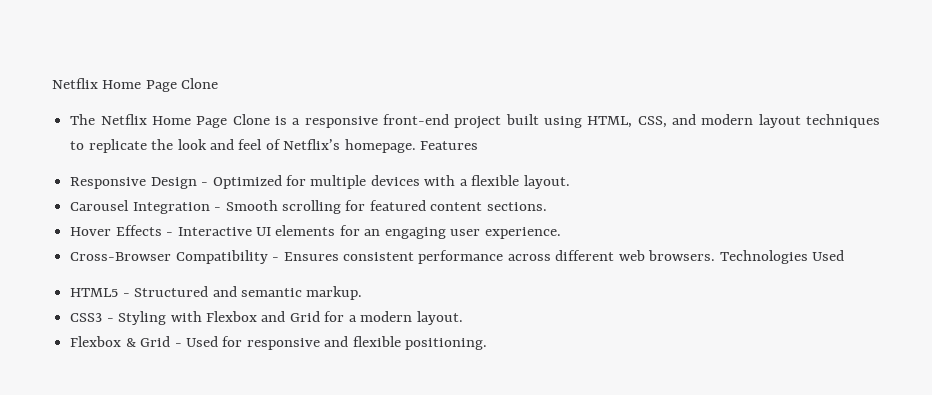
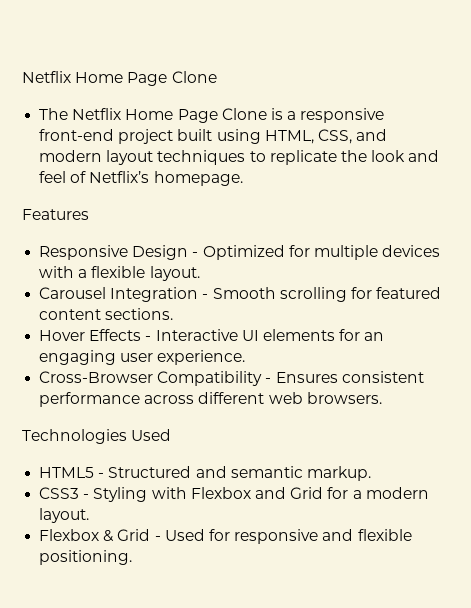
- The Netflix Home Page Clone is a responsive front-end project built using HTML, CSS, and modern layout techniques to replicate the look and feel of Netflix’s homepage. Features
+ The Netflix Home Page Clone is a responsive front-end project built using HTML, CSS, and modern layout techniques to replicate the look and feel of Netflix’s homepage.
+ Features
- Cross-Browser Compatibility - Ensures consistent performance across different web browsers. Technologies Used
+ Cross-Browser Compatibility - Ensures consistent performance across different web browsers.
+ Technologies Used

